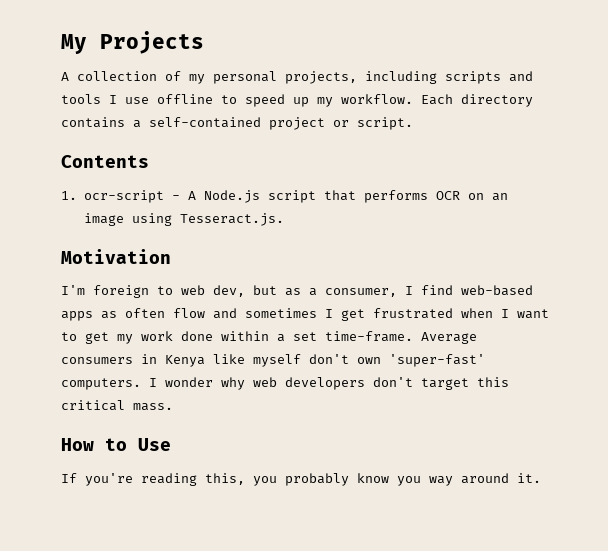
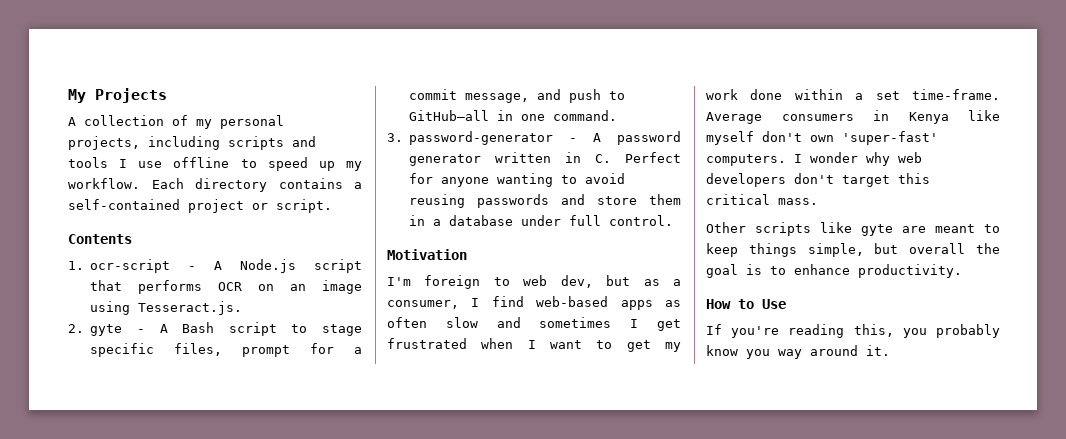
+ 2. gyte - A Bash script to stage specific files, prompt for a commit message, and push to GitHub—all in one command.
+ 3. password-generator - A password generator written in C. Perfect for anyone wanting to avoid reusing passwords and store them in a database under full control.
- I'm foreign to web dev, but as a consumer, I find web-based apps as often flow and sometimes I get frustrated when I want to get my work done within a set time-frame.
+ I'm foreign to web dev, but as a consumer, I find web-based apps as often slow and sometimes I get frustrated when I want to get my work done within a set time-frame.
+ Other scripts like gyte are meant to keep things simple, but overall the goal is to enhance productivity.

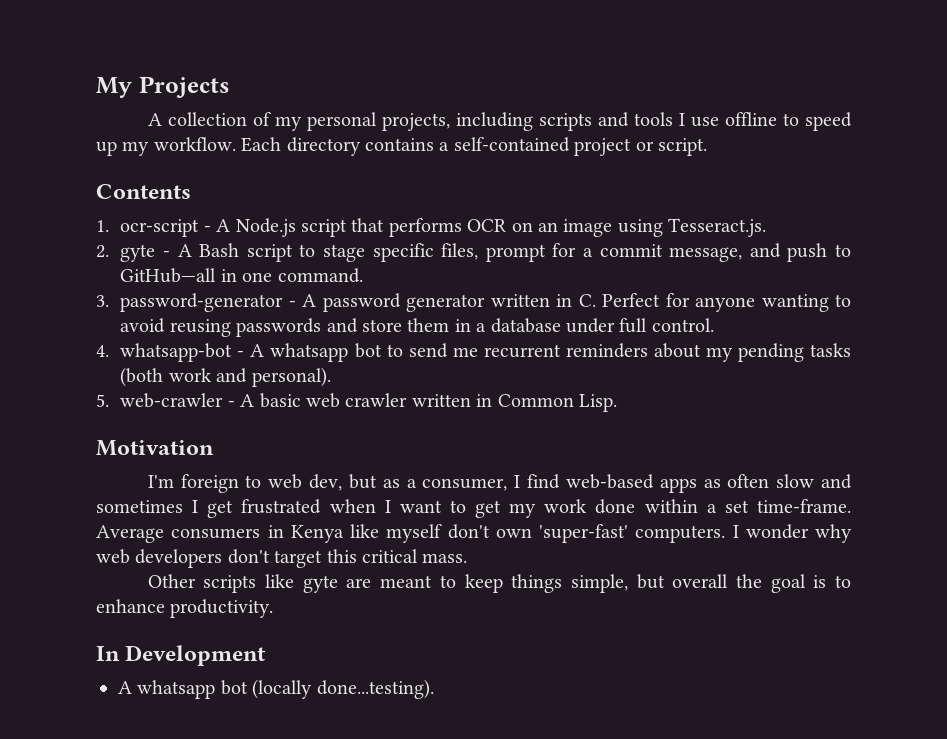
+ 4. whatsapp-bot - A whatsapp bot to send me recurrent reminders about my pending tasks (both work and personal).
+ 5. web-crawler - A basic web crawler written in Common Lisp.
- How to Use
- If you're reading this, you probably know you way around it.
+ In Development
+ A whatsapp bot (locally done...testing).

